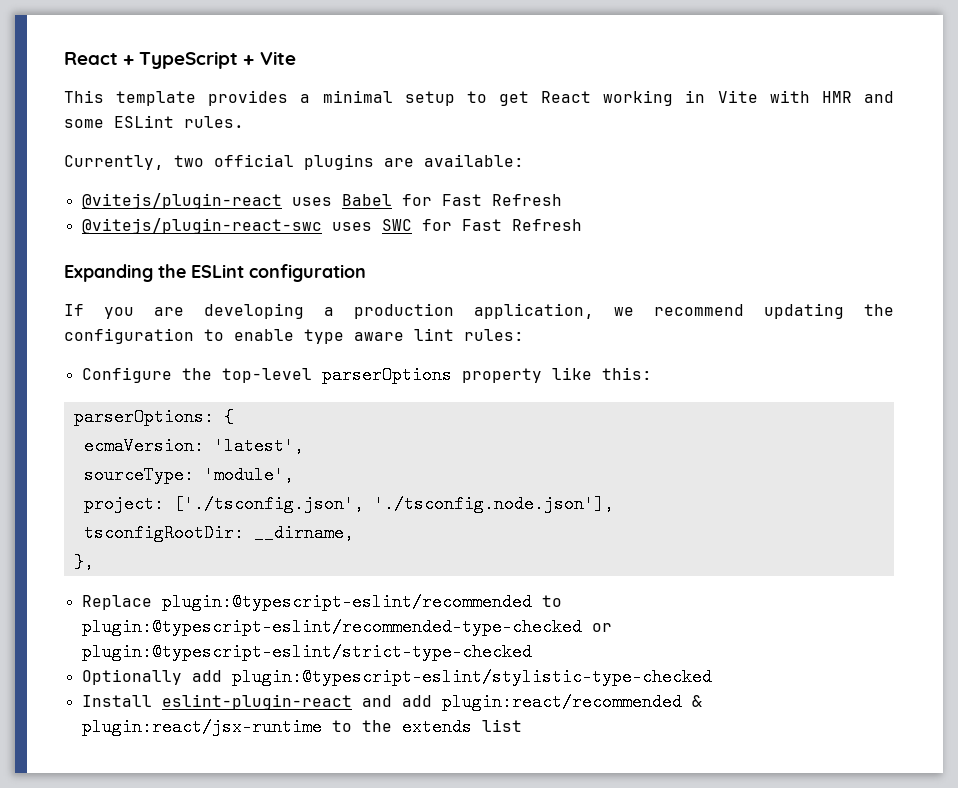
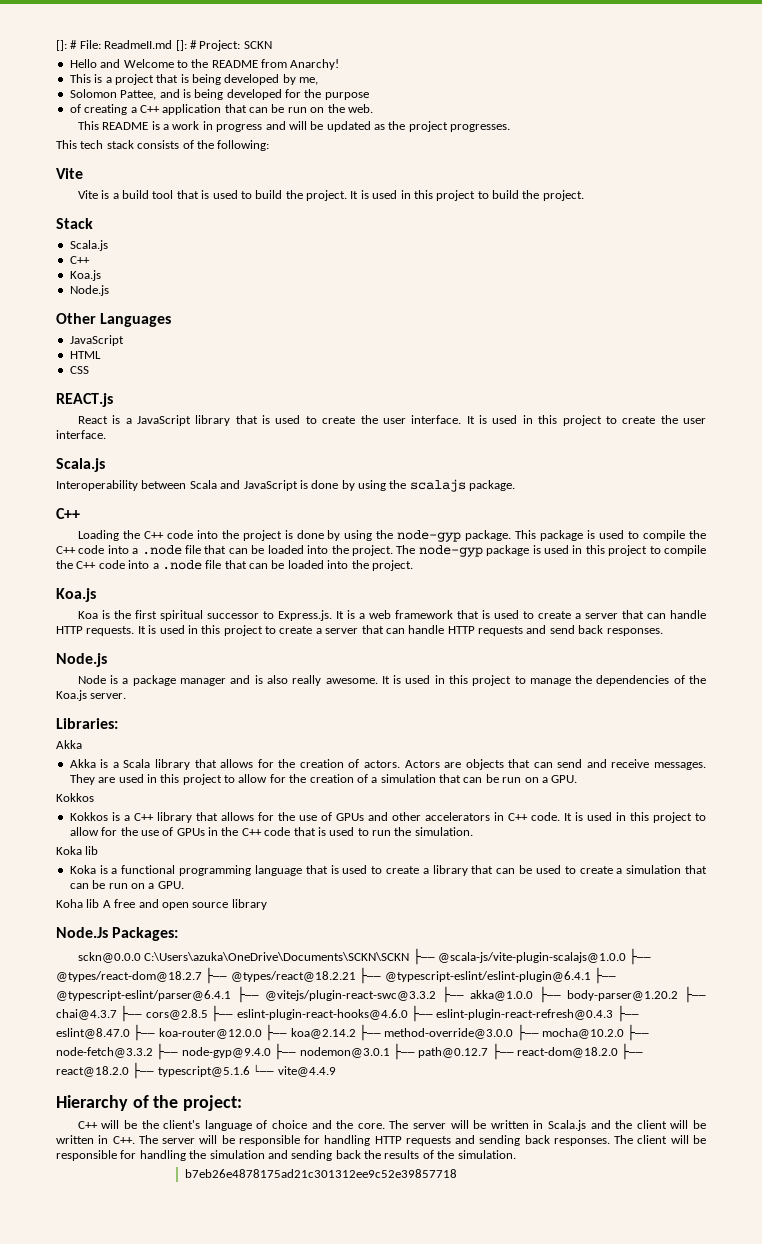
- React + TypeScript + Vite
- This template provides a minimal setup to get React working in Vite with HMR and some ESLint rules.
- Currently, two official plugins are available:
- @vitejs/plugin-react uses Babel for Fast Refresh
- @vitejs/plugin-react-swc uses SWC for Fast Refresh
- Expanding the ESLint configuration
- If you are developing a production application, we recommend updating the configuration to enable type aware lint rules:
- Configure the top-level parserOptions property like this:
- parserOptions: {
- ecmaVersion: 'latest',
- sourceType: 'module',
- project: ['./tsconfig.json', './tsconfig.node.json'],
- tsconfigRootDir: __dirname,
- },
- Replace plugin:@typescript-eslint/recommended to plugin:@typescript-eslint/recommended-type-checked or plugin:@typescript-eslint/strict-type-checked
- Optionally add plugin:@typescript-eslint/stylistic-type-checked
- Install eslint-plugin-react and add plugin:react/recommended & plugin:react/jsx-runtime to the extends list
+ []: # File: ReadmeII.md []: # Project: SCKN
+ Hello and Welcome to the README from Anarchy!
+ This is a project that is being developed by me,
+ Solomon Pattee, and is being developed for the purpose
+ of creating a C++ application that can be run on the web.
+ This README is a work in progress and will be updated as the project progresses.
+ This tech stack consists of the following:
+ Vite
+ Vite is a build tool that is used to build the project. It is used in this project to build the project.
+ Stack
+ Scala.js
+ C++
+ Koa.js
+ Node.js
+ Other Languages
+ JavaScript
+ HTML
+ CSS
+ REACT.js
+ React is a JavaScript library that is used to create the user interface. It is used in this project to create the user interface.
+ Scala.js
+ Interoperability between Scala and JavaScript is done by using the scalajs package.
+ C++
+ Loading the C++ code into the project is done by using the node-gyp package. This package is used to compile the C++ code into a .node file that can be loaded into the project. The node-gyp package is used in this project to compile the C++ code into a .node file that can be loaded into the project.
+ Koa.js
+ Koa is the first spiritual successor to Express.js. It is a web framework that is used to create a server that can handle HTTP requests. It is used in this project to create a server that can handle HTTP requests and send back responses.
+ Node.js
+ Node is a package manager and is also really awesome. It is used in this project to manage the dependencies of the Koa.js server.
+ Libraries:
+ Akka
+ Akka is a Scala library that allows for the creation of actors. Actors are objects that can send and receive messages. They are used in this project to allow for the creation of a simulation that can be run on a GPU.
+ Kokkos
+ Kokkos is a C++ library that allows for the use of GPUs and other accelerators in C++ code. It is used in this project to allow for the use of GPUs in the C++ code that is used to run the simulation.
+ Koka lib
+ Koka is a functional programming language that is used to create a library that can be used to create a simulation that can be run on a GPU.
+ Koha lib A free and open source library
+ Node.Js Packages:
+ sckn@0.0.0 C:\Users\azuka\OneDrive\Documents\SCKN\SCKN ├── @scala-js/vite-plugin-scalajs@1.0.0 ├── @types/react-dom@18.2.7 ├── @types/react@18.2.21 ├── @typescript-eslint/eslint-plugin@6.4.1 ├── @typescript-eslint/parser@6.4.1 ├── @vitejs/plugin-react-swc@3.3.2 ├── akka@1.0.0 ├── body-parser@1.20.2 ├── chai@4.3.7 ├── cors@2.8.5 ├── eslint-plugin-react-hooks@4.6.0 ├── eslint-plugin-react-refresh@0.4.3 ├── eslint@8.47.0 ├── koa-router@12.0.0 ├── koa@2.14.2 ├── method-override@3.0.0 ├── mocha@10.2.0 ├── node-fetch@3.3.2 ├── node-gyp@9.4.0 ├── nodemon@3.0.1 ├── path@0.12.7 ├── react-dom@18.2.0 ├── react@18.2.0 ├── typescript@5.1.6 └── vite@4.4.9
+ Hierarchy of the project:
+ C++ will be the client's language of choice and the core. The server will be written in Scala.js and the client will be written in C++. The server will be responsible for handling HTTP requests and sending back responses. The client will be responsible for handling the simulation and sending back the results of the simulation.
+ b7eb26e4878175ad21c301312ee9c52e39857718

